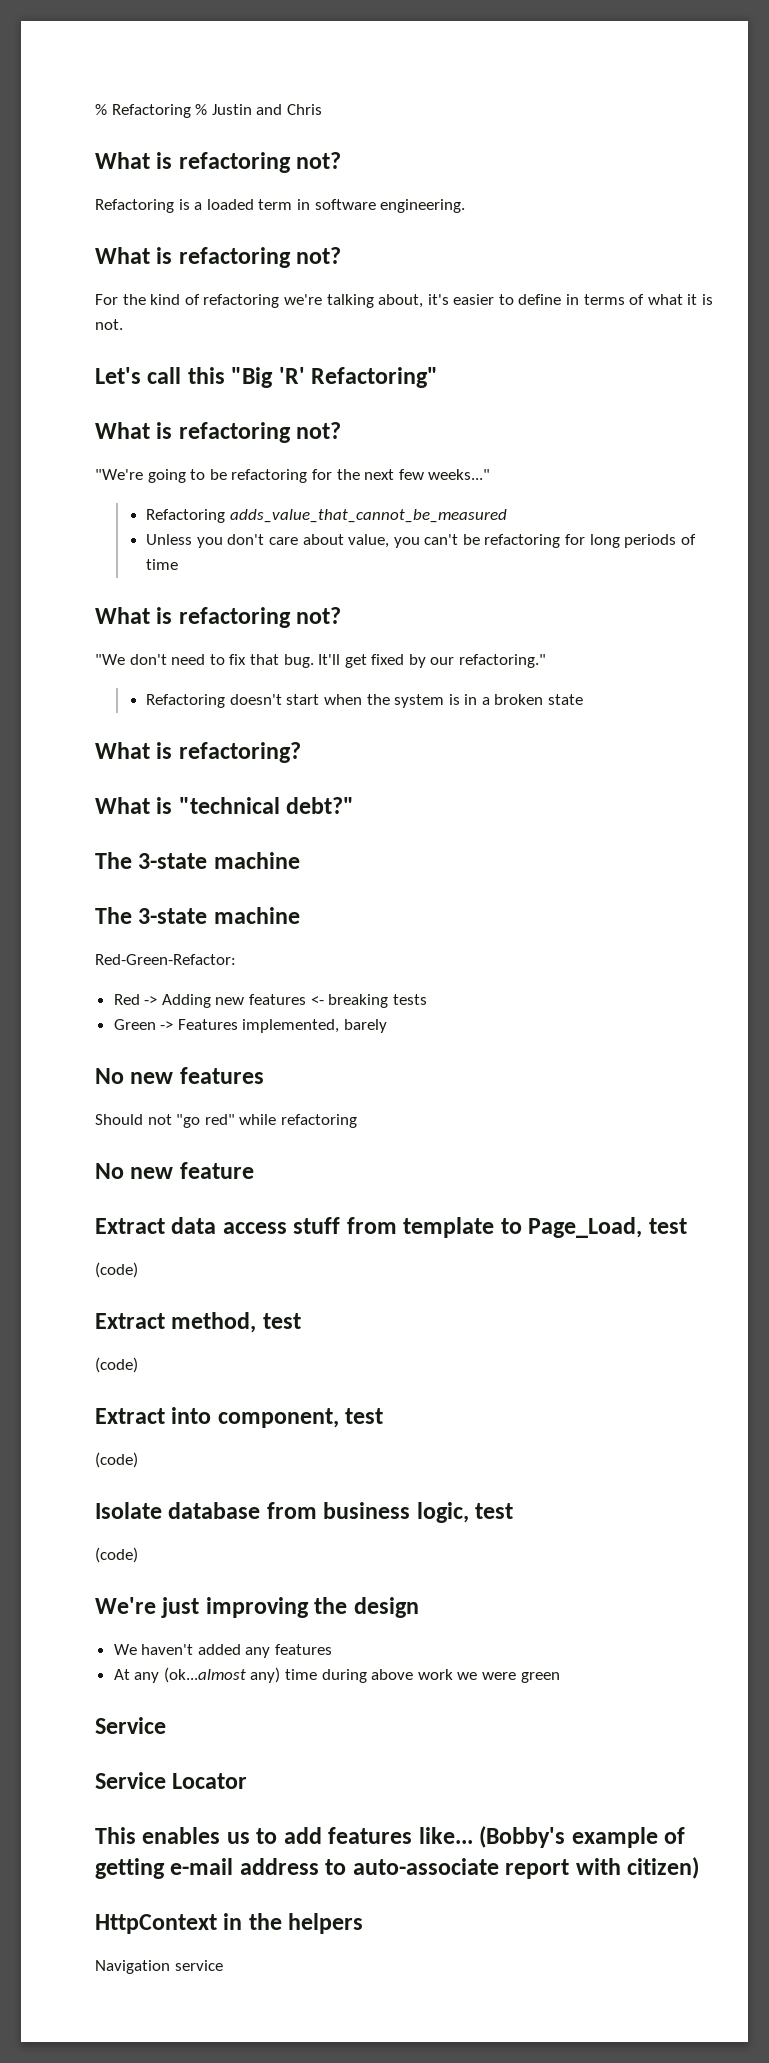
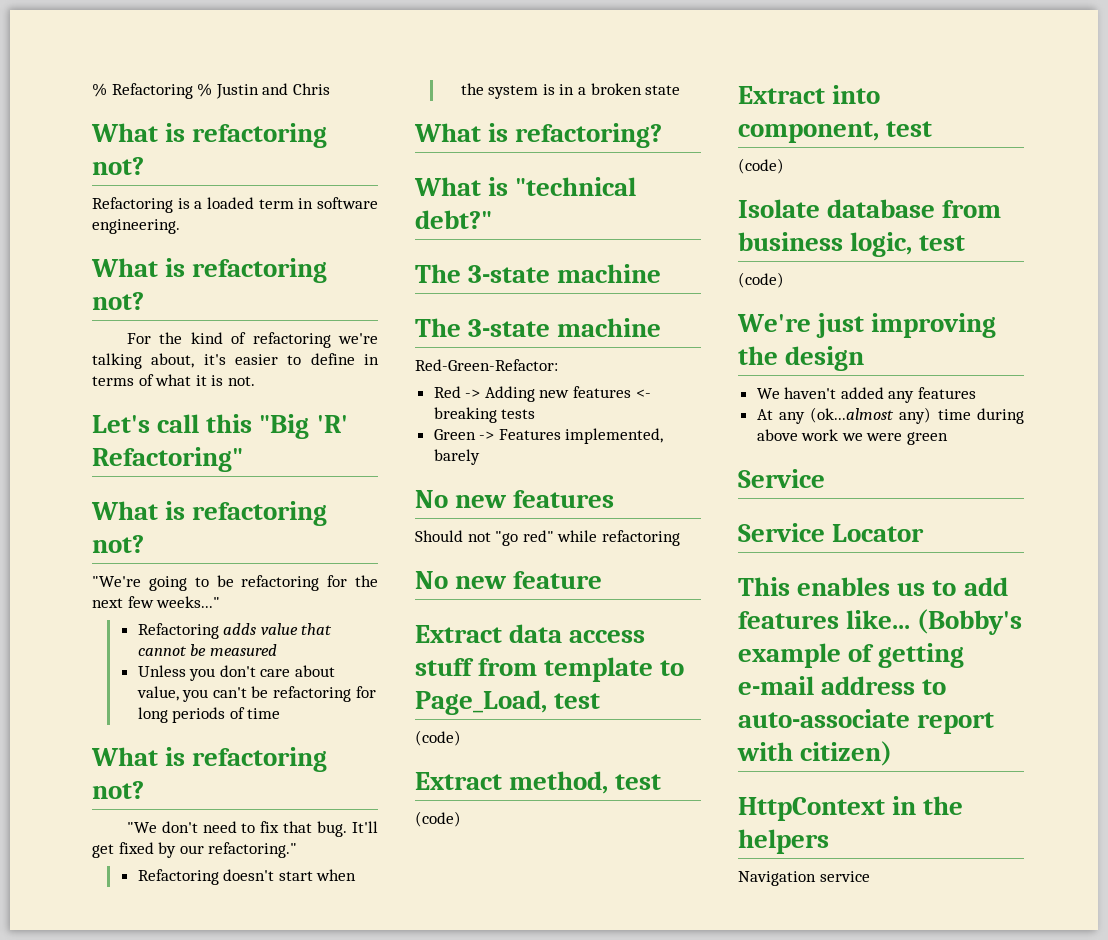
- Refactoring adds_value_that_cannot_be_measured
+ Refactoring adds value that cannot be measured

